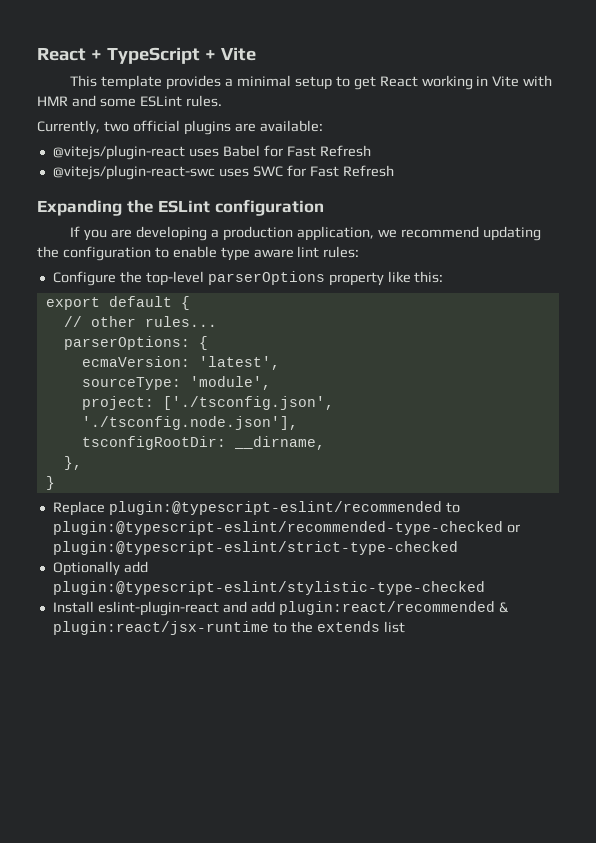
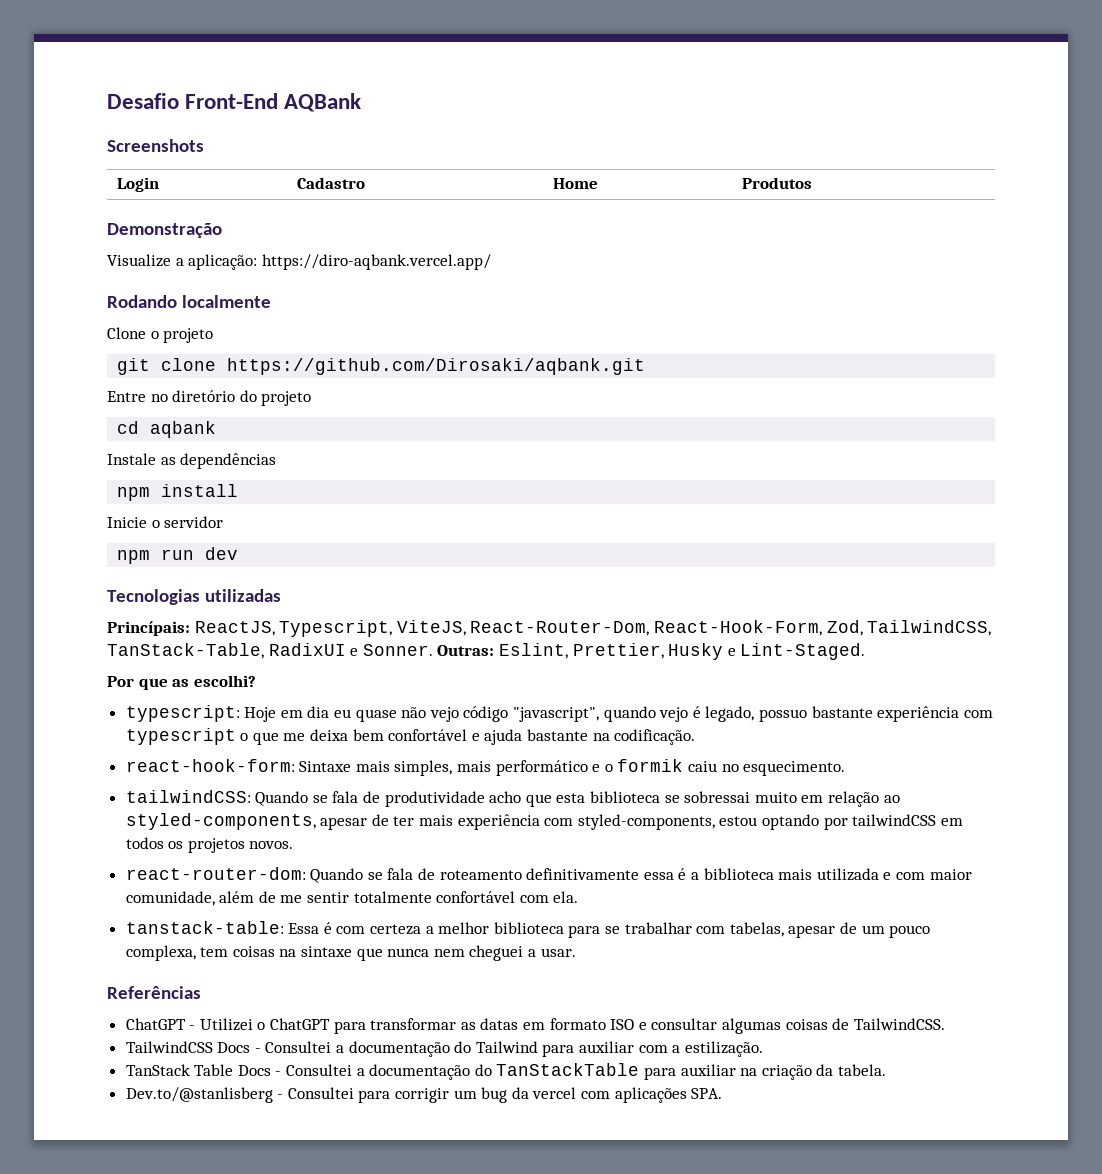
- React + TypeScript + Vite
- This template provides a minimal setup to get React working in Vite with HMR and some ESLint rules.
- Currently, two official plugins are available:
- @vitejs/plugin-react uses Babel for Fast Refresh
- @vitejs/plugin-react-swc uses SWC for Fast Refresh
- Expanding the ESLint configuration
- If you are developing a production application, we recommend updating the configuration to enable type aware lint rules:
- Configure the top-level parserOptions property like this:
- export default {
- // other rules...
- parserOptions: {
- ecmaVersion: 'latest',
- sourceType: 'module',
- project: ['./tsconfig.json', './tsconfig.node.json'],
- tsconfigRootDir: __dirname,
- },
- }
- Replace plugin:@typescript-eslint/recommended to plugin:@typescript-eslint/recommended-type-checked or plugin:@typescript-eslint/strict-type-checked
- Optionally add plugin:@typescript-eslint/stylistic-type-checked
- Install eslint-plugin-react and add plugin:react/recommended & plugin:react/jsx-runtime to the extends list
+ Desafio Front-End AQBank
+ Screenshots
+ Login | Cadastro | Home | Produtos
+ Demonstração
+ Visualize a aplicação: https://diro-aqbank.vercel.app/
+ Rodando localmente
+ Clone o projeto
+ git clone https://github.com/Dirosaki/aqbank.git
+ Entre no diretório do projeto
+ cd aqbank
+ Instale as dependências
+ npm install
+ Inicie o servidor
+ npm run dev
+ Tecnologias utilizadas
+ Princípais: ReactJS, Typescript, ViteJS, React-Router-Dom, React-Hook-Form, Zod, TailwindCSS, TanStack-Table, RadixUI e Sonner. Outras: Eslint, Prettier, Husky e Lint-Staged.
+ Por que as escolhi?
+ typescript: Hoje em dia eu quase não vejo código "javascript", quando vejo é legado, possuo bastante experiência com typescript o que me deixa bem confortável e ajuda bastante na codificação.
+ react-hook-form: Sintaxe mais simples, mais performático e o formik caiu no esquecimento.
+ tailwindCSS: Quando se fala de produtividade acho que esta biblioteca se sobressai muito em relação ao styled-components, apesar de ter mais experiência com styled-components, estou optando por tailwindCSS em todos os projetos novos.
+ react-router-dom: Quando se fala de roteamento definitivamente essa é a biblioteca mais utilizada e com maior comunidade, além de me sentir totalmente confortável com ela.
+ tanstack-table: Essa é com certeza a melhor biblioteca para se trabalhar com tabelas, apesar de um pouco complexa, tem coisas na sintaxe que nunca nem cheguei a usar.
+ Referências
+ ChatGPT - Utilizei o ChatGPT para transformar as datas em formato ISO e consultar algumas coisas de TailwindCSS.
+ TailwindCSS Docs - Consultei a documentação do Tailwind para auxiliar com a estilização.
+ TanStack Table Docs - Consultei a documentação do TanStackTable para auxiliar na criação da tabela.
+ Dev.to/@stanlisberg - Consultei para corrigir um bug da vercel com aplicações SPA.

